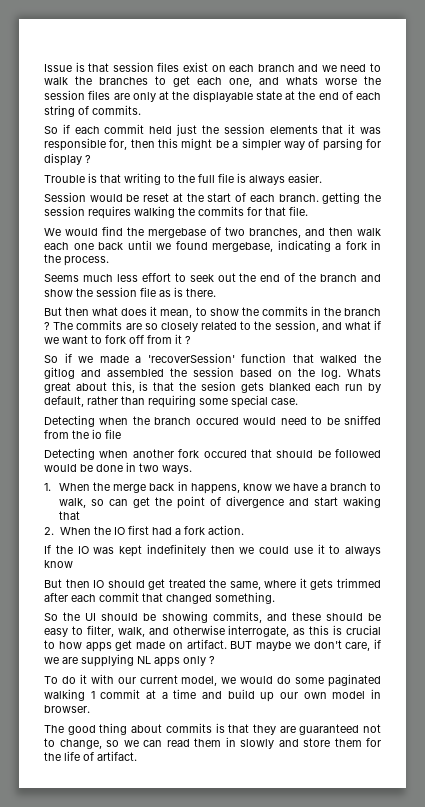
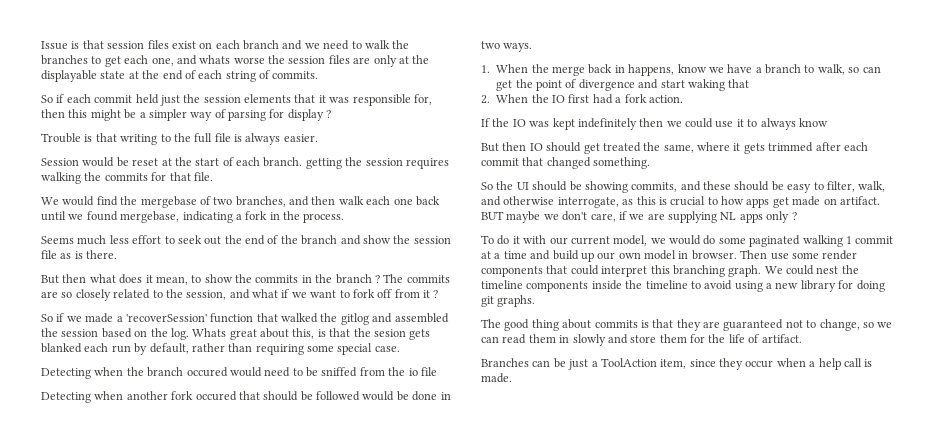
+ Then use some render components that could interpret this branching graph. We could nest the timeline components inside the timeline to avoid using a new library for doing git graphs.
+ Branches can be just a ToolAction item, since they occur when a help call is made.

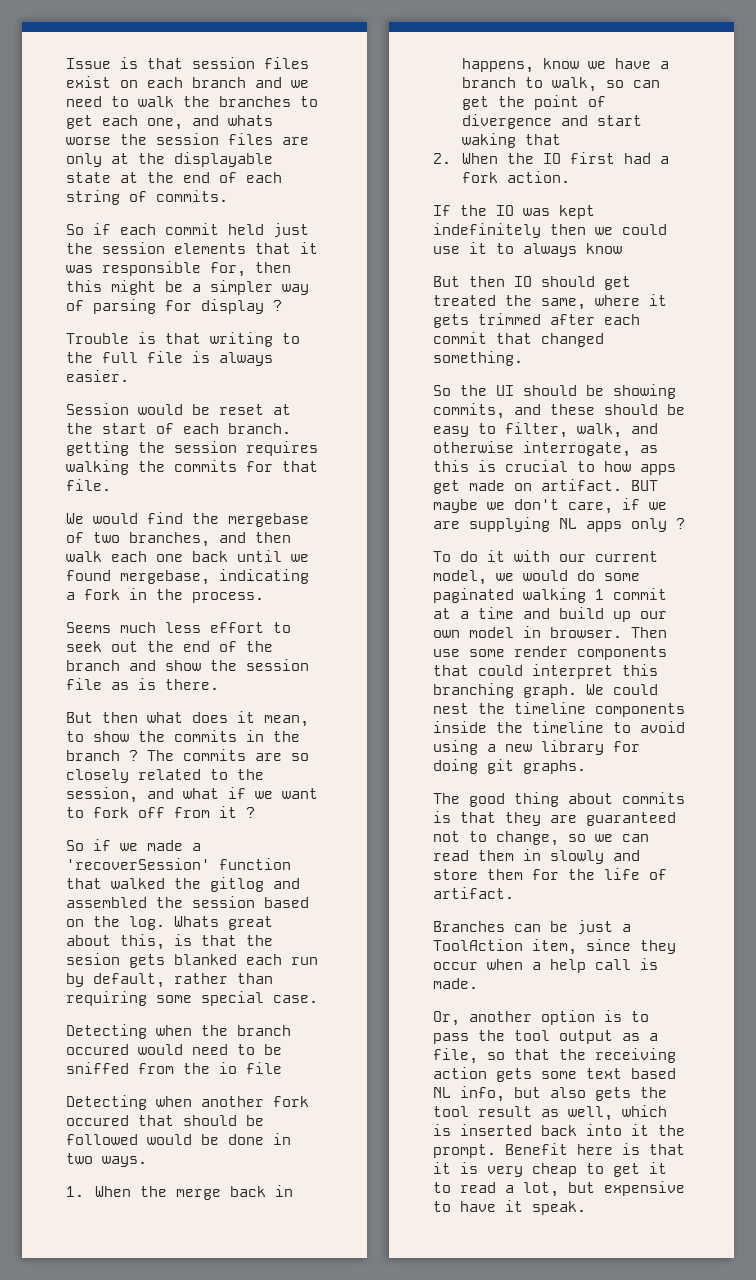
+ Or, another option is to pass the tool output as a file, so that the receiving action gets some text based NL info, but also gets the tool result as well, which is inserted back into it the prompt. Benefit here is that it is very cheap to get it to read a lot, but expensive to have it speak.

